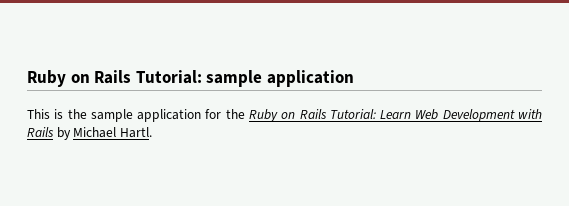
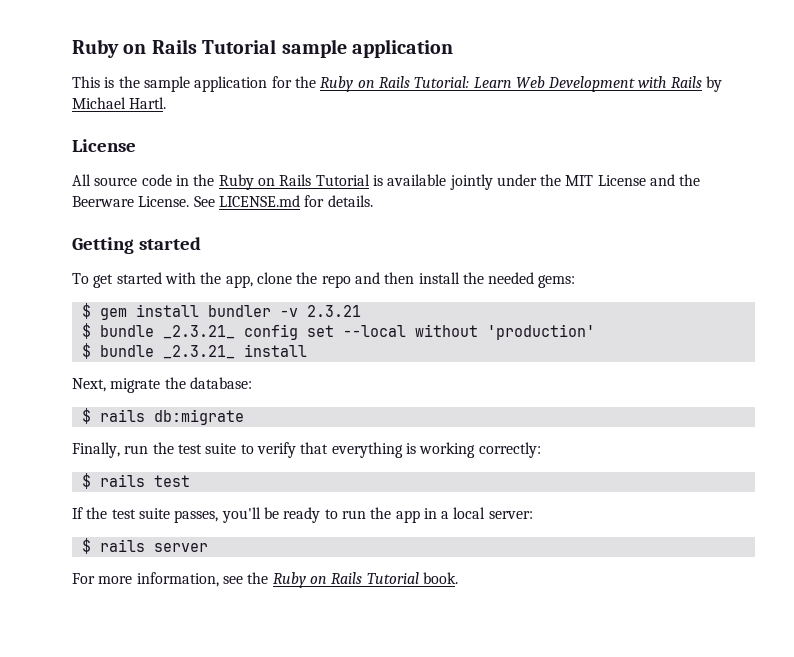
- Ruby on Rails Tutorial: sample application
+ Ruby on Rails Tutorial sample application
  This is the sample application for the Ruby on Rails Tutorial: Learn Web Development with Rails by Michael Hartl.
+ License
+ All source code in the Ruby on Rails Tutorial is available jointly under the MIT License and the Beerware License. See LICENSE.md for details.
+ Getting started
+ To get started with the app, clone the repo and then install the needed gems:
+ $ gem install bundler -v 2.3.21
+ $ bundle _2.3.21_ config set --local without 'production'
+ $ bundle _2.3.21_ install
+ Next, migrate the database:
+ $ rails db:migrate
+ Finally, run the test suite to verify that everything is working correctly:
+ $ rails test
+ If the test suite passes, you'll be ready to run the app in a local server:
+ $ rails server
+ For more information, see the Ruby on Rails Tutorial book.

